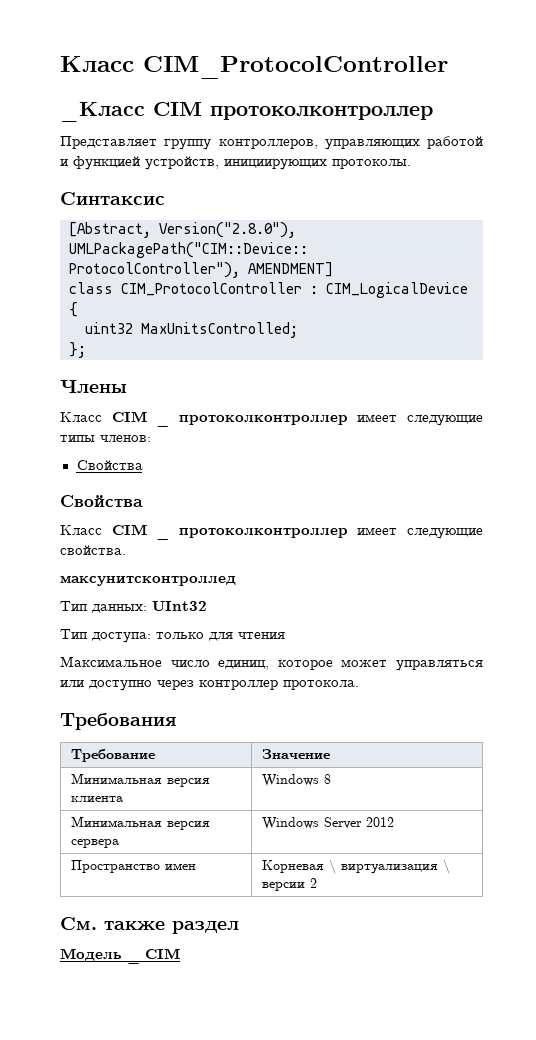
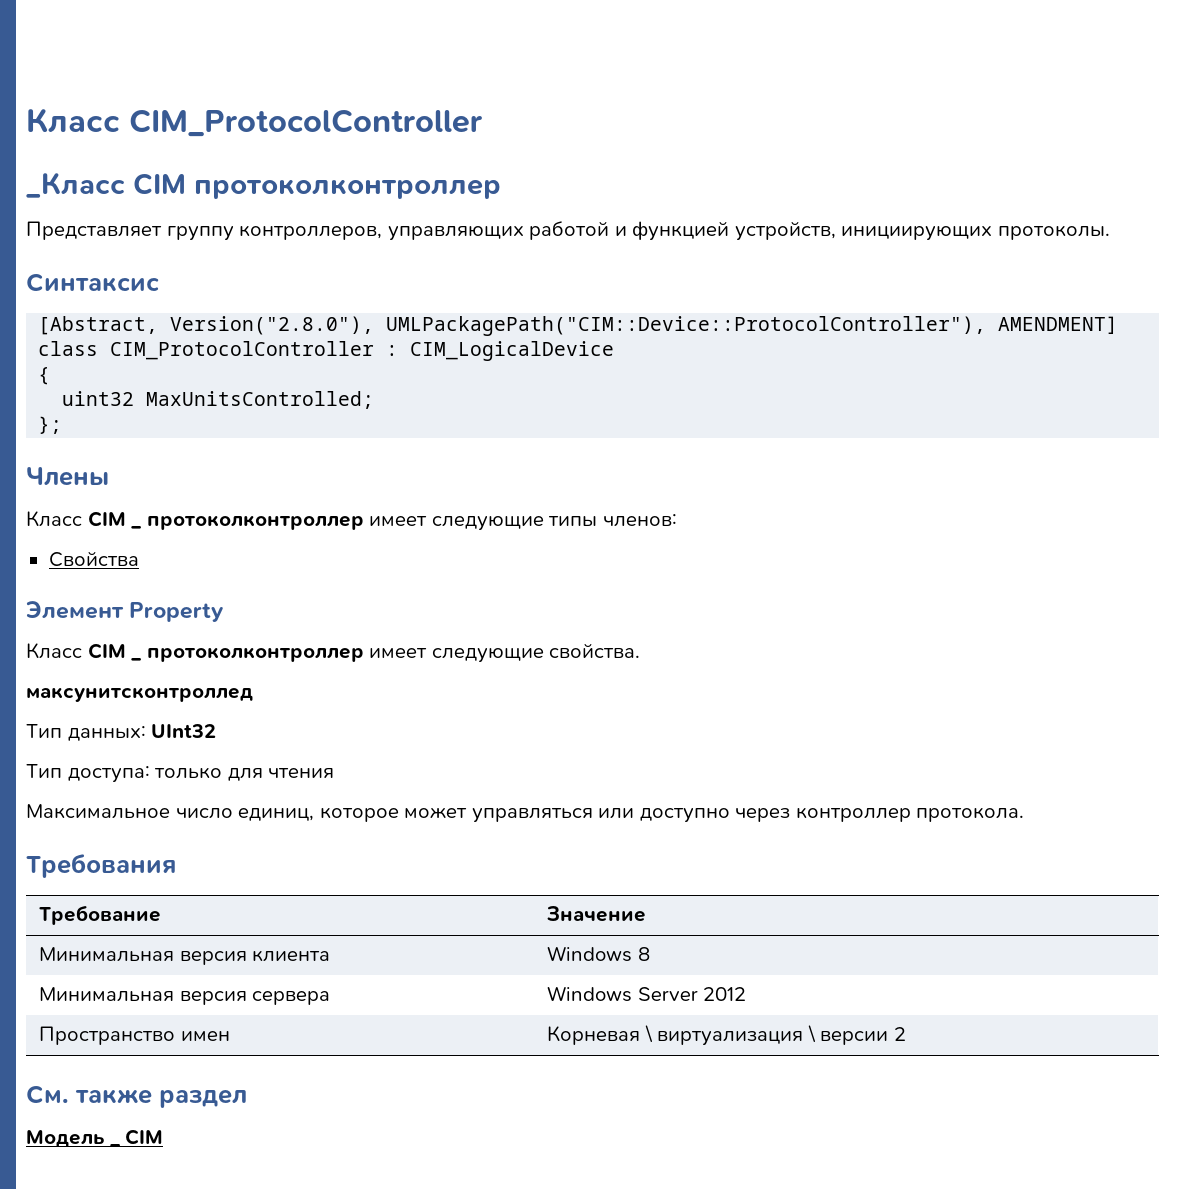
  Класс CIM _ протоколконтроллер имеет следующие типы членов:
  Свойства
- Свойства
+ Элемент Property

